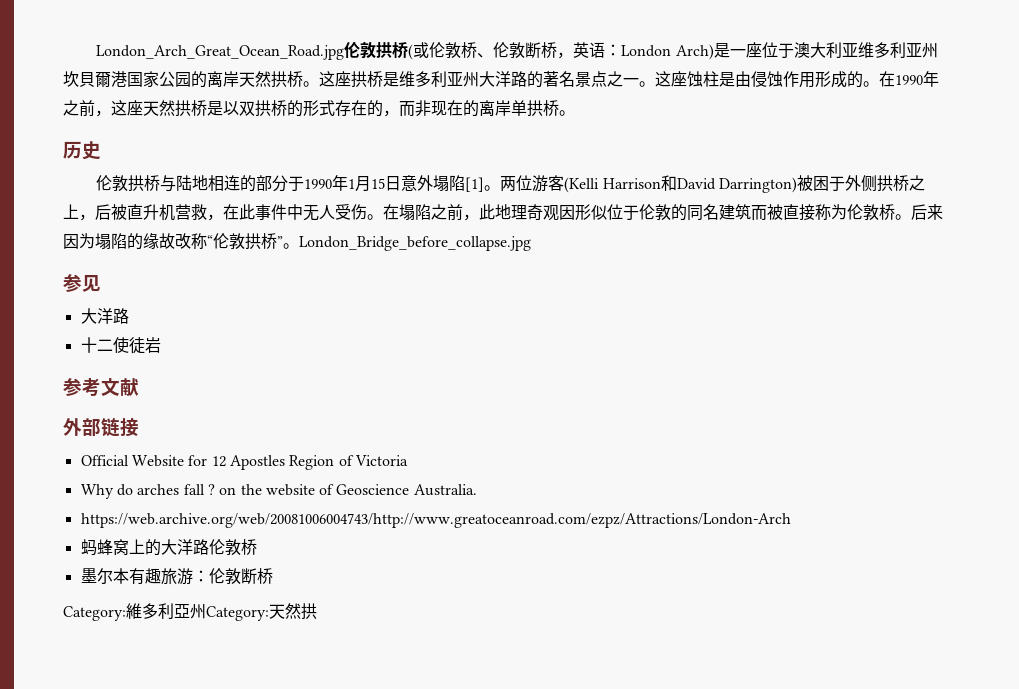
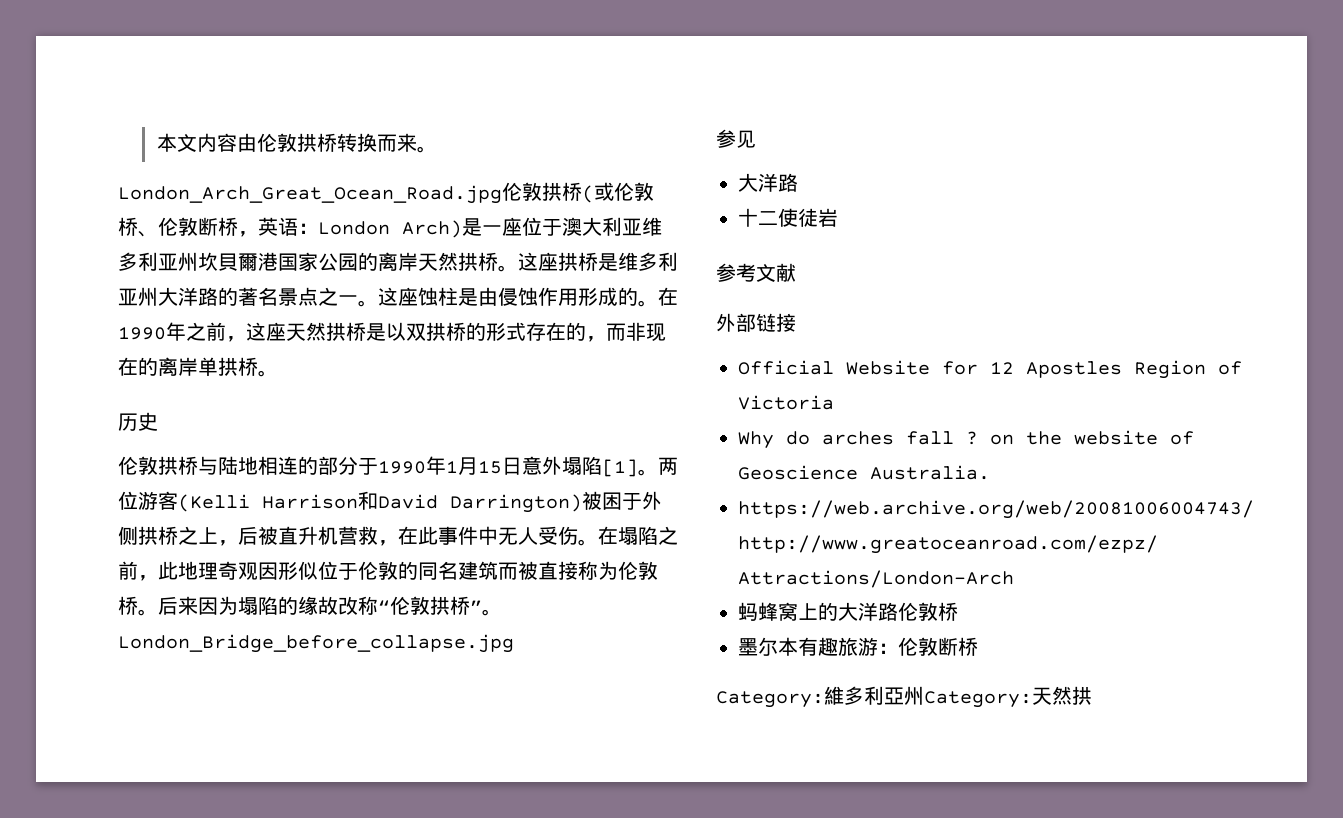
+ 本文内容由伦敦拱桥转换而来。

